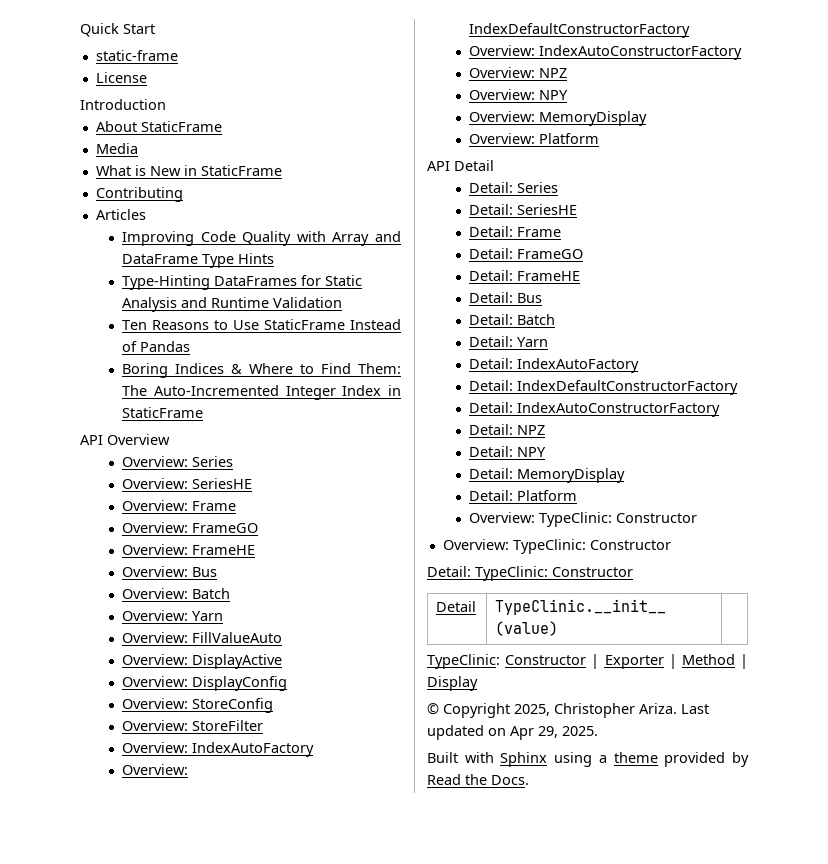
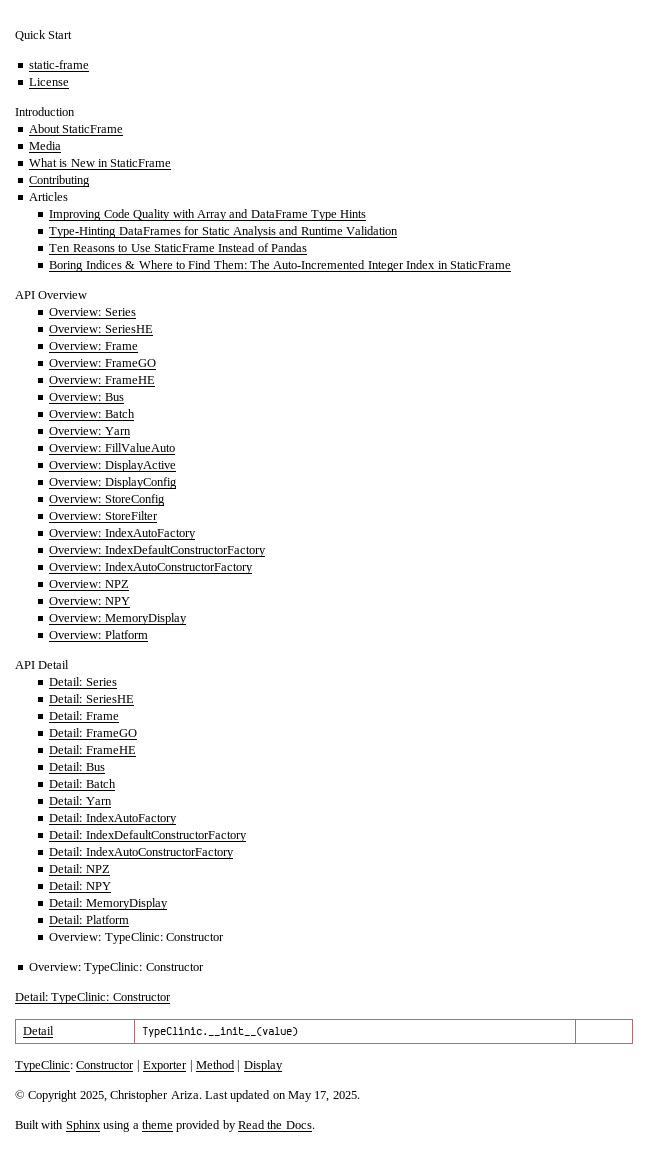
- Last updated on Apr 29, 2025.
+ Last updated on May 17, 2025.

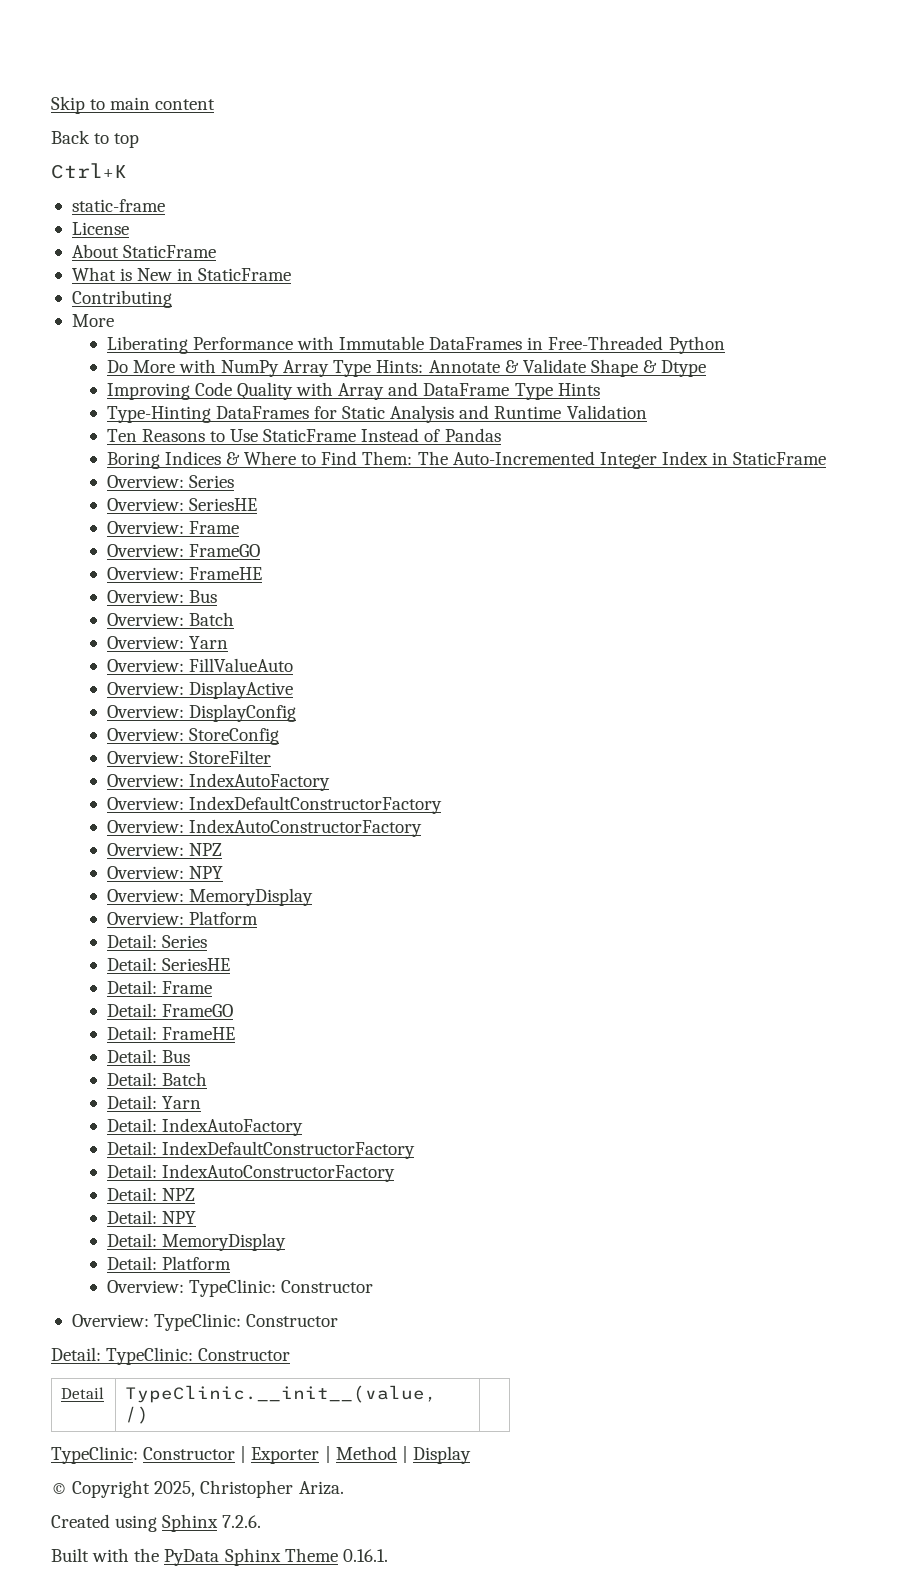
- Quick Start
+ Skip to main content
+ Back to top
+ Ctrl+K
- Introduction
- Media
  Contributing
- Articles
+ More
+ Liberating Performance with Immutable DataFrames in Free-Threaded Python
+ Do More with NumPy Array Type Hints: Annotate & Validate Shape & Dtype
- API Overview
- API Detail
- Detail | TypeClinic.__init__(value) |
+ Detail | TypeClinic.__init__(value, /) |
- © Copyright 2025, Christopher Ariza. Last updated on May 17, 2025.
- Built with Sphinx using a theme provided by Read the Docs.
+ © Copyright 2025, Christopher Ariza.
+ Created using Sphinx 7.2.6.
+ Built with the PyData Sphinx Theme 0.16.1.

